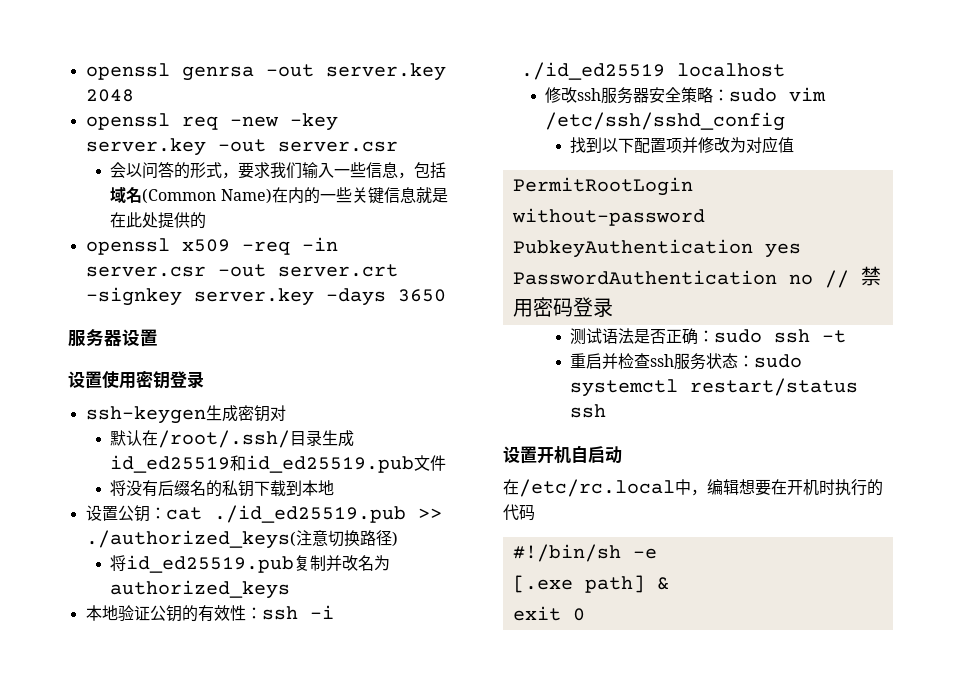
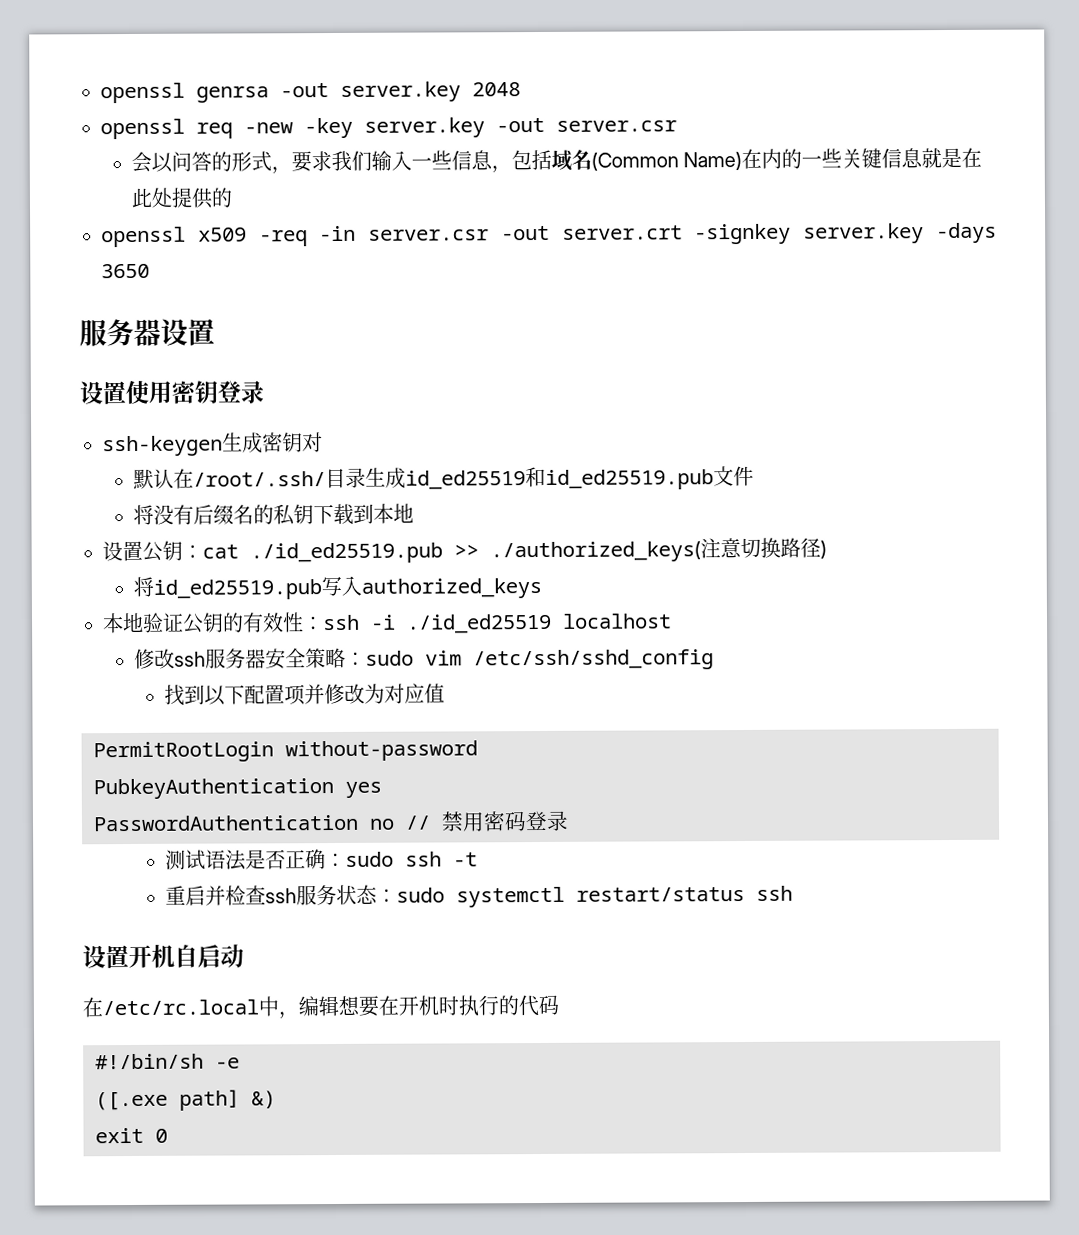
- 将id_ed25519.pub复制并改名为authorized_keys
+ 将id_ed25519.pub写入authorized_keys
- [.exe path] &
+ ([.exe path] &)

